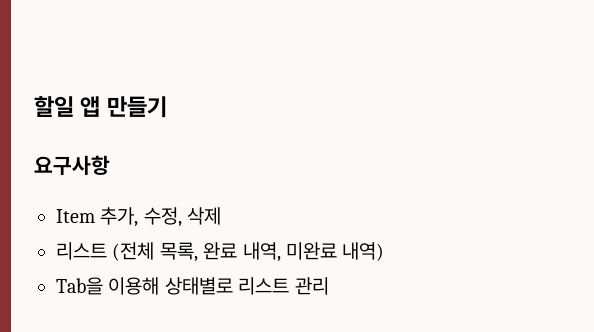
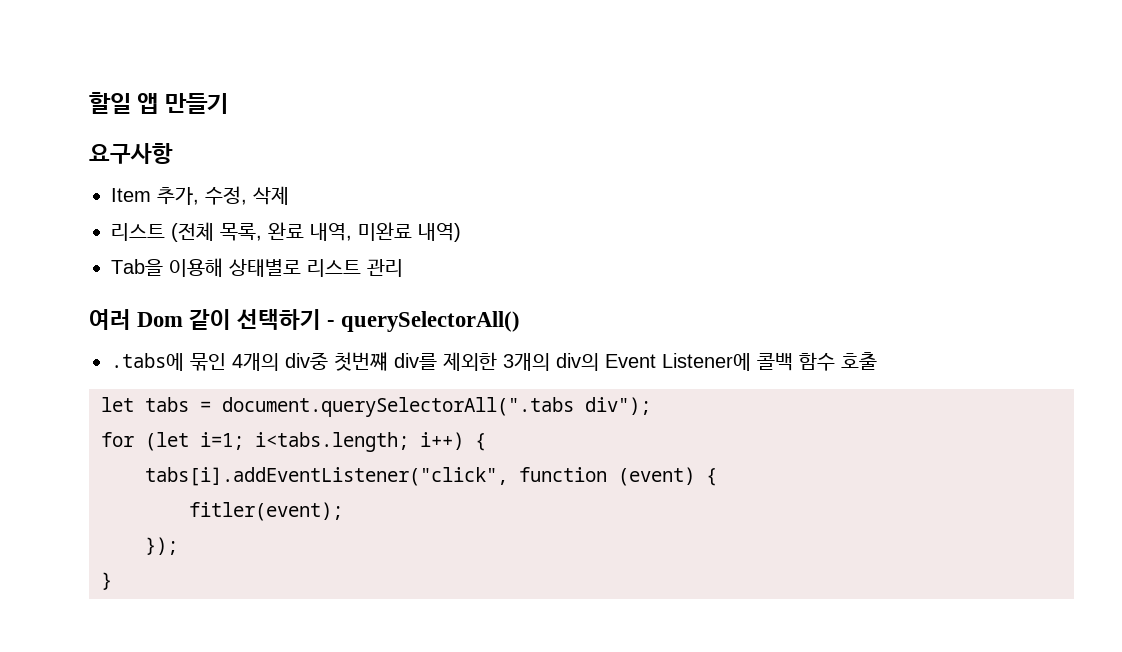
+ 여러 Dom 같이 선택하기 - querySelectorAll()
+ .tabs에 묶인 4개의 div중 첫번쨰 div를 제외한 3개의 div의 Event Listener에 콜백 함수 호출
+ let tabs = document.querySelectorAll(".tabs div");
+ for (let i=1; i<tabs.length; i++) {
+ tabs[i].addEventListener("click", function (event) {
+ fitler(event);
+ });
+ }

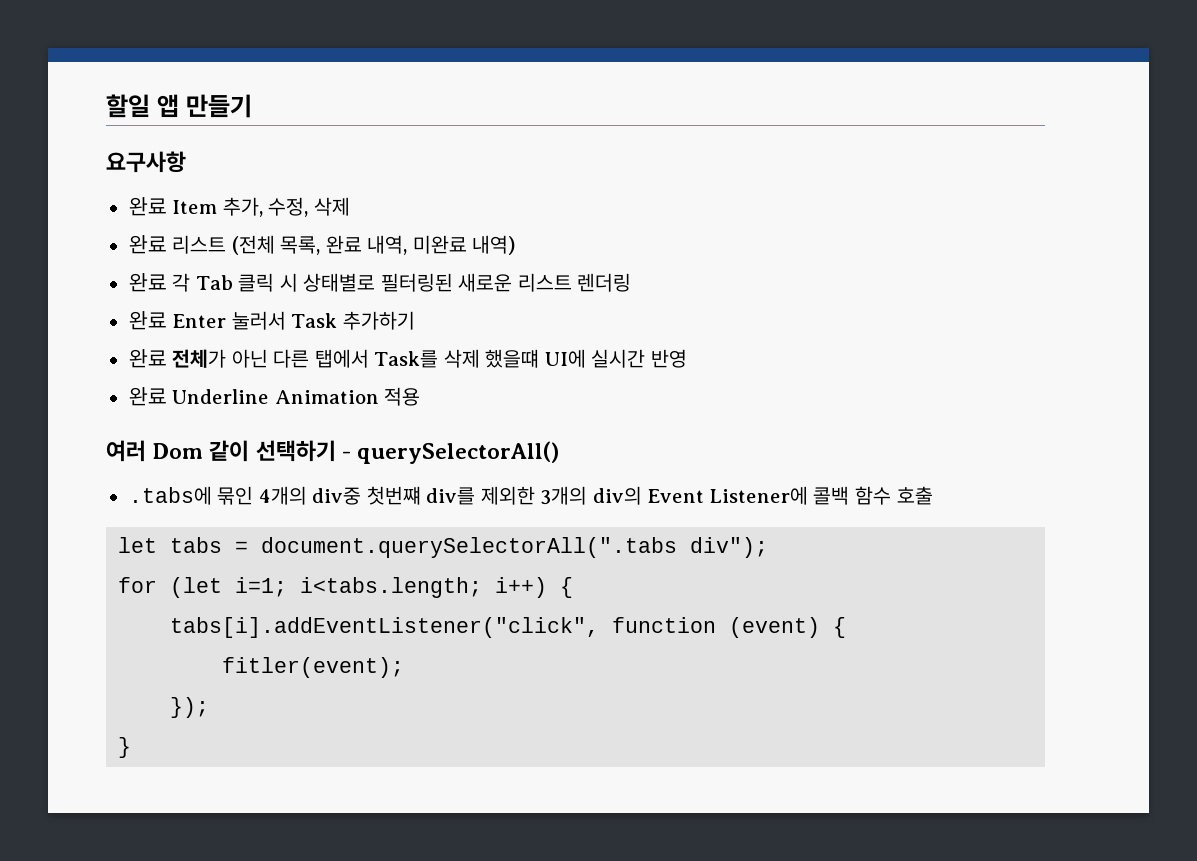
- Item 추가, 수정, 삭제
+ 완료 Item 추가, 수정, 삭제
- 리스트 (전체 목록, 완료 내역, 미완료 내역)
+ 완료 리스트 (전체 목록, 완료 내역, 미완료 내역)
- Tab을 이용해 상태별로 리스트 관리
+ 완료 각 Tab 클릭 시 상태별로 필터링된 새로운 리스트 렌더링
+ 완료 Enter 눌러서 Task 추가하기
+ 완료 전체가 아닌 다른 탭에서 Task를 삭제 했을떄 UI에 실시간 반영
+ 완료 Underline Animation 적용

